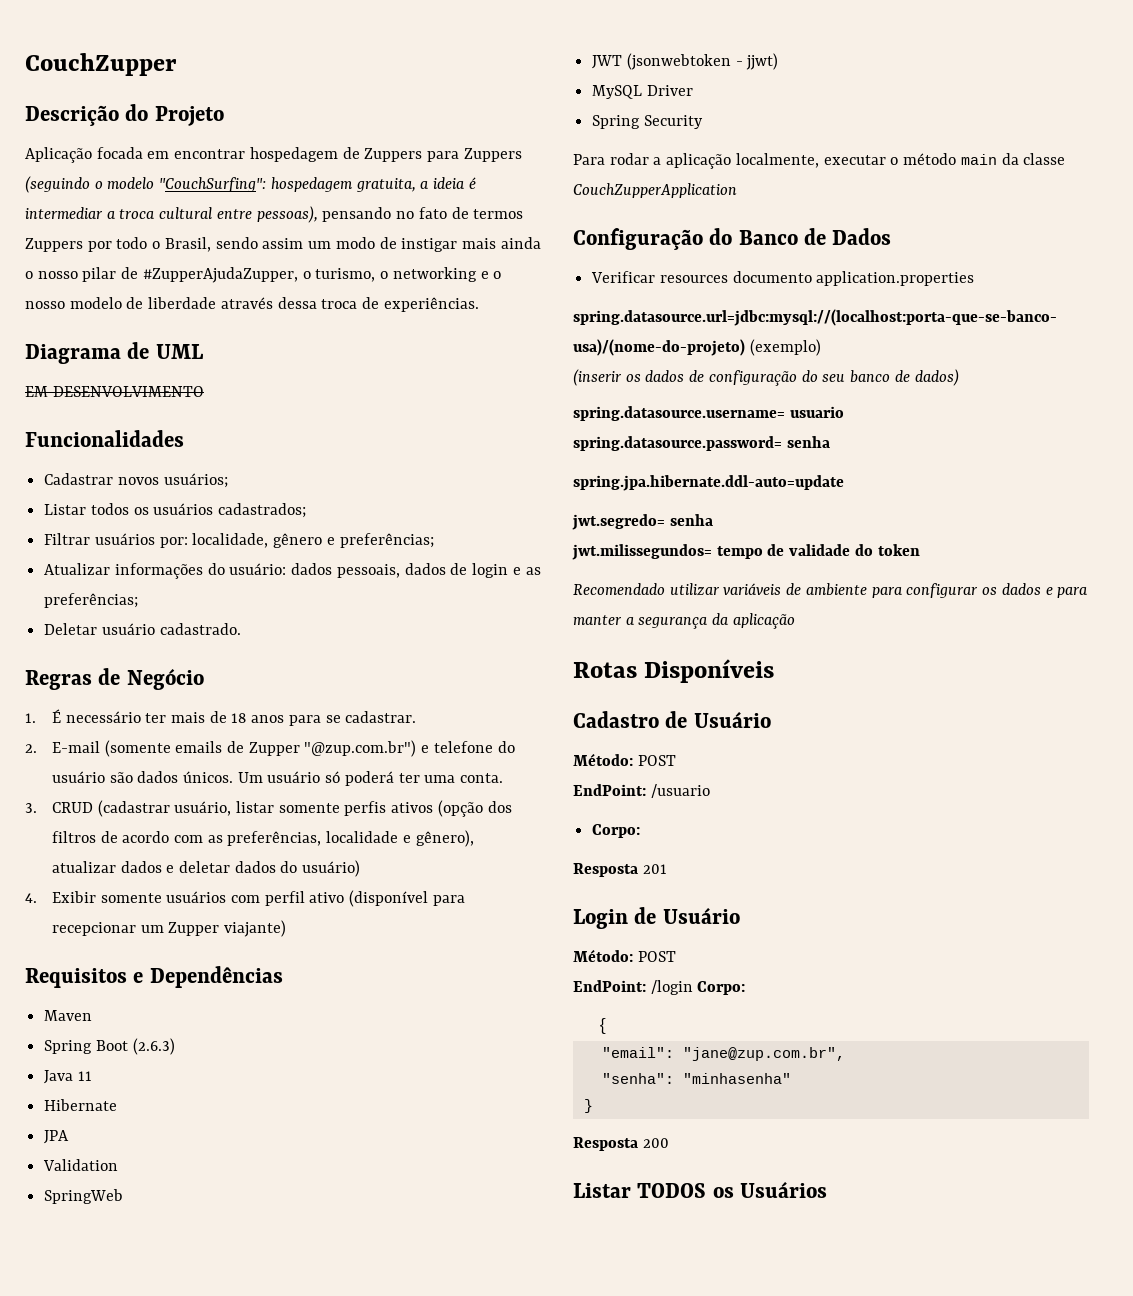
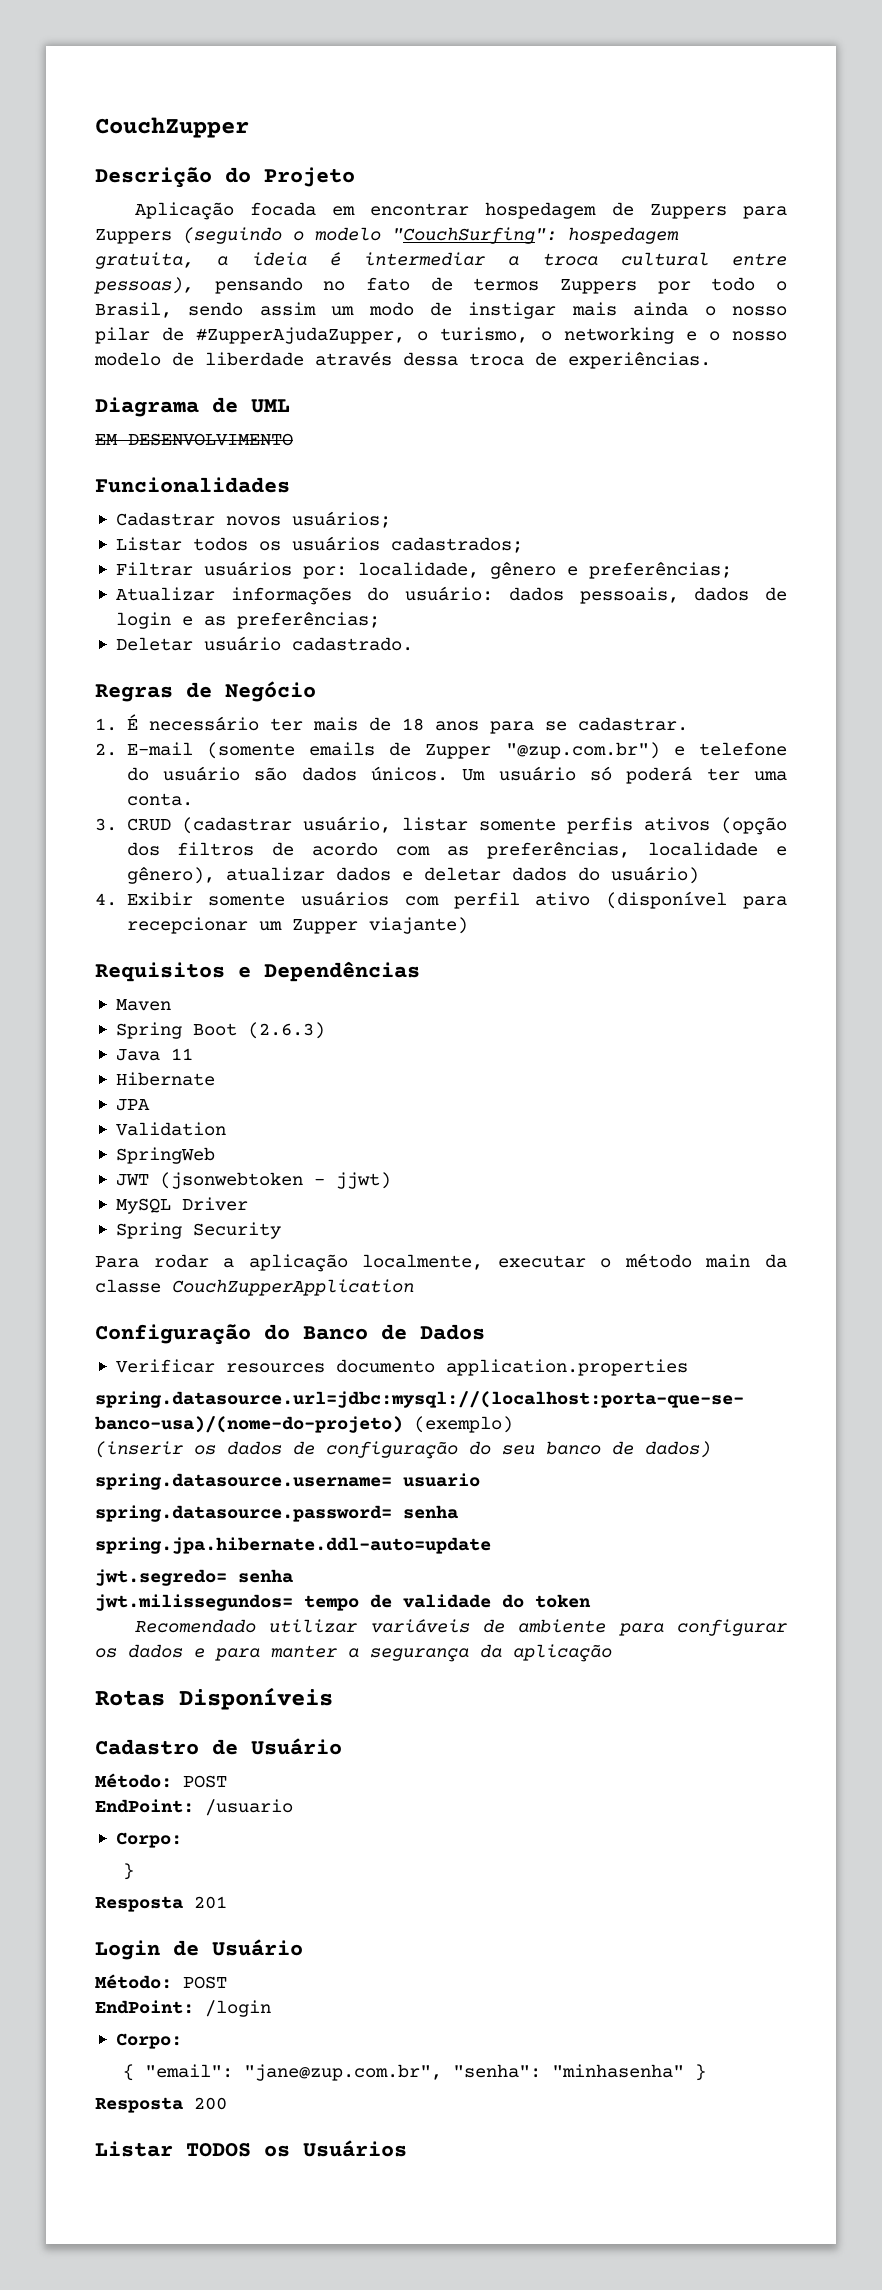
  EndPoint: /usuario
  Corpo:
+ }
- EndPoint: /login Corpo:
+ EndPoint: /login
+ Corpo:
- {
- "email": "jane@zup.com.br",
- "senha": "minhasenha"
- }
+ { "email": "jane@zup.com.br", "senha": "minhasenha" }

